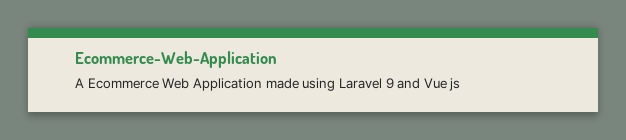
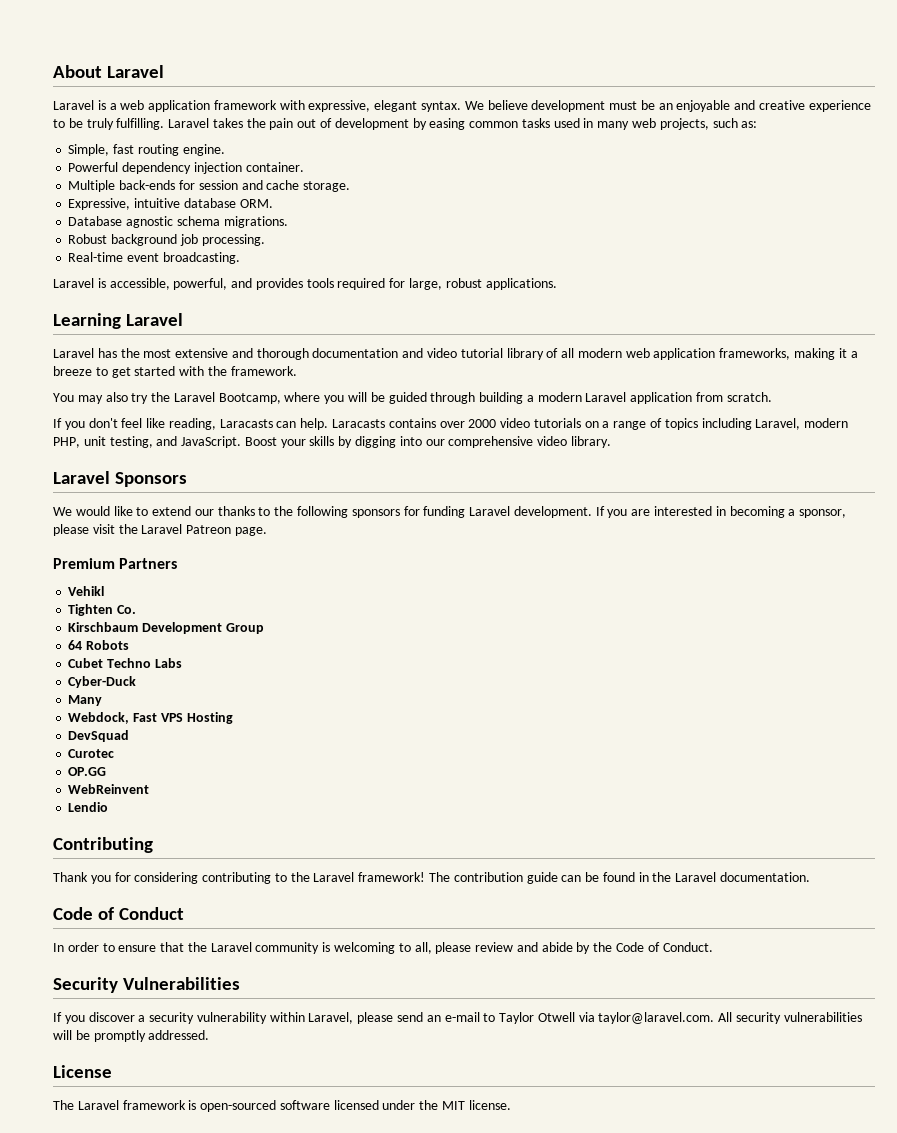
- Ecommerce-Web-Application
- A Ecommerce Web Application made using Laravel 9 and Vue js
+ About Laravel
+ Laravel is a web application framework with expressive, elegant syntax. We believe development must be an enjoyable and creative experience to be truly fulfilling. Laravel takes the pain out of development by easing common tasks used in many web projects, such as:
+ Simple, fast routing engine.
+ Powerful dependency injection container.
+ Multiple back-ends for session and cache storage.
+ Expressive, intuitive database ORM.
+ Database agnostic schema migrations.
+ Robust background job processing.
+ Real-time event broadcasting.
+ Laravel is accessible, powerful, and provides tools required for large, robust applications.
+ Learning Laravel
+ Laravel has the most extensive and thorough documentation and video tutorial library of all modern web application frameworks, making it a breeze to get started with the framework.
+ You may also try the Laravel Bootcamp, where you will be guided through building a modern Laravel application from scratch.
+ If you don't feel like reading, Laracasts can help. Laracasts contains over 2000 video tutorials on a range of topics including Laravel, modern PHP, unit testing, and JavaScript. Boost your skills by digging into our comprehensive video library.
+ Laravel Sponsors
+ We would like to extend our thanks to the following sponsors for funding Laravel development. If you are interested in becoming a sponsor, please visit the Laravel Patreon page.
+ Premium Partners
+ Vehikl
+ Tighten Co.
+ Kirschbaum Development Group
+ 64 Robots
+ Cubet Techno Labs
+ Cyber-Duck
+ Many
+ Webdock, Fast VPS Hosting
+ DevSquad
+ Curotec
+ OP.GG
+ WebReinvent
+ Lendio
+ Contributing
+ Thank you for considering contributing to the Laravel framework! The contribution guide can be found in the Laravel documentation.
+ Code of Conduct
+ In order to ensure that the Laravel community is welcoming to all, please review and abide by the Code of Conduct.
+ Security Vulnerabilities
+ If you discover a security vulnerability within Laravel, please send an e-mail to Taylor Otwell via taylor@laravel.com. All security vulnerabilities will be promptly addressed.
+ License
+ The Laravel framework is open-sourced software licensed under the MIT license.

